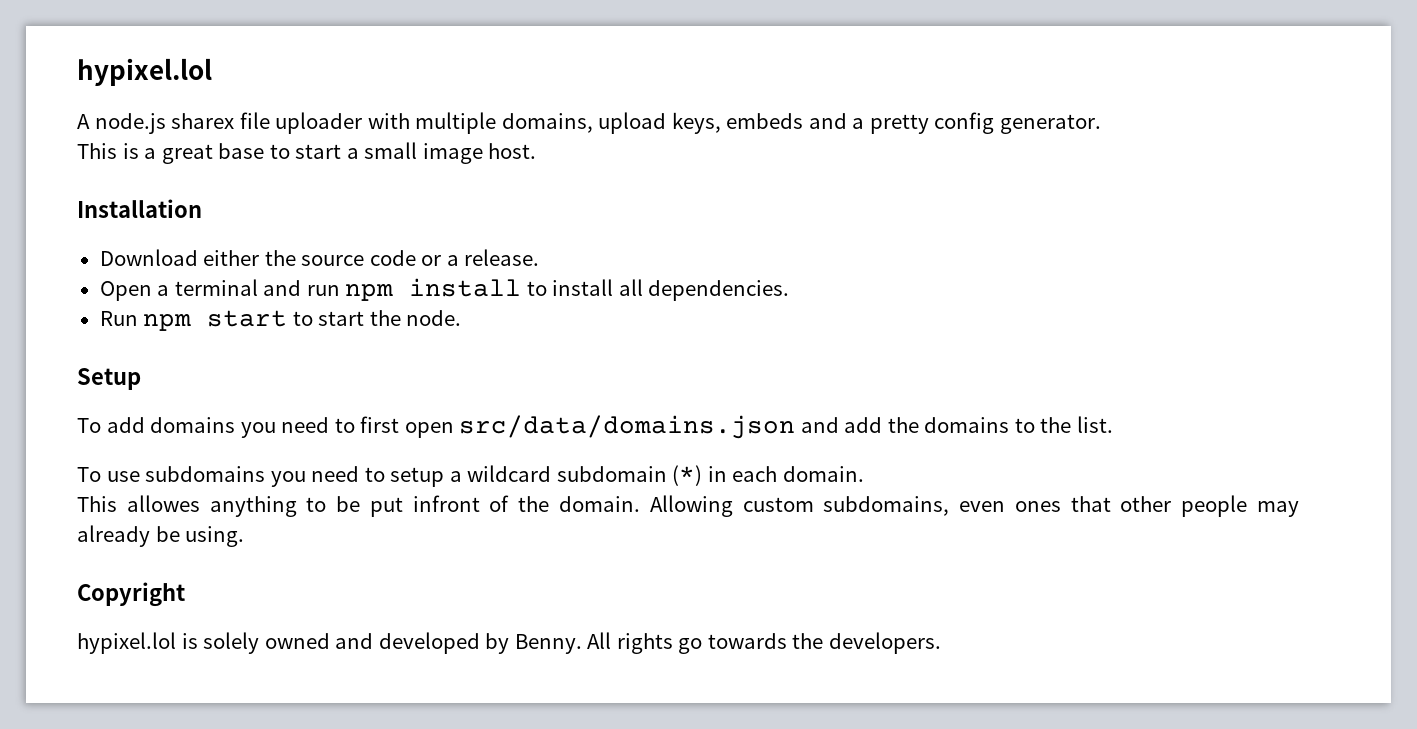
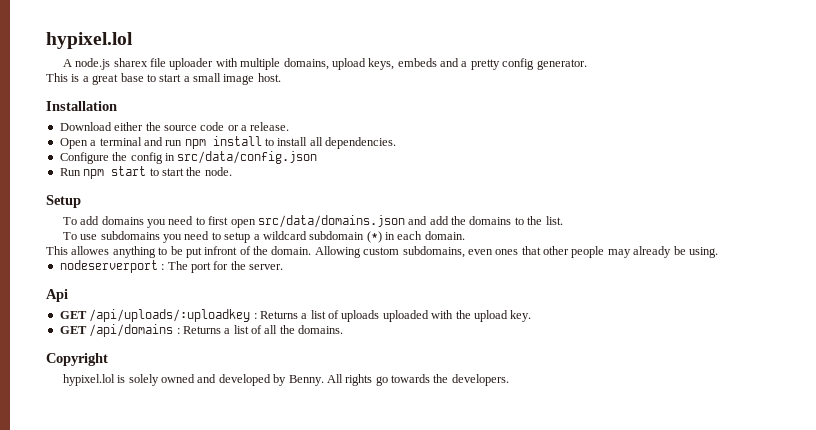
+ Configure the config in src/data/config.json
+ nodeserverport : The port for the server.
+ Api
+ GET /api/uploads/:uploadkey : Returns a list of uploads uploaded with the upload key.
+ GET /api/domains : Returns a list of all the domains.

